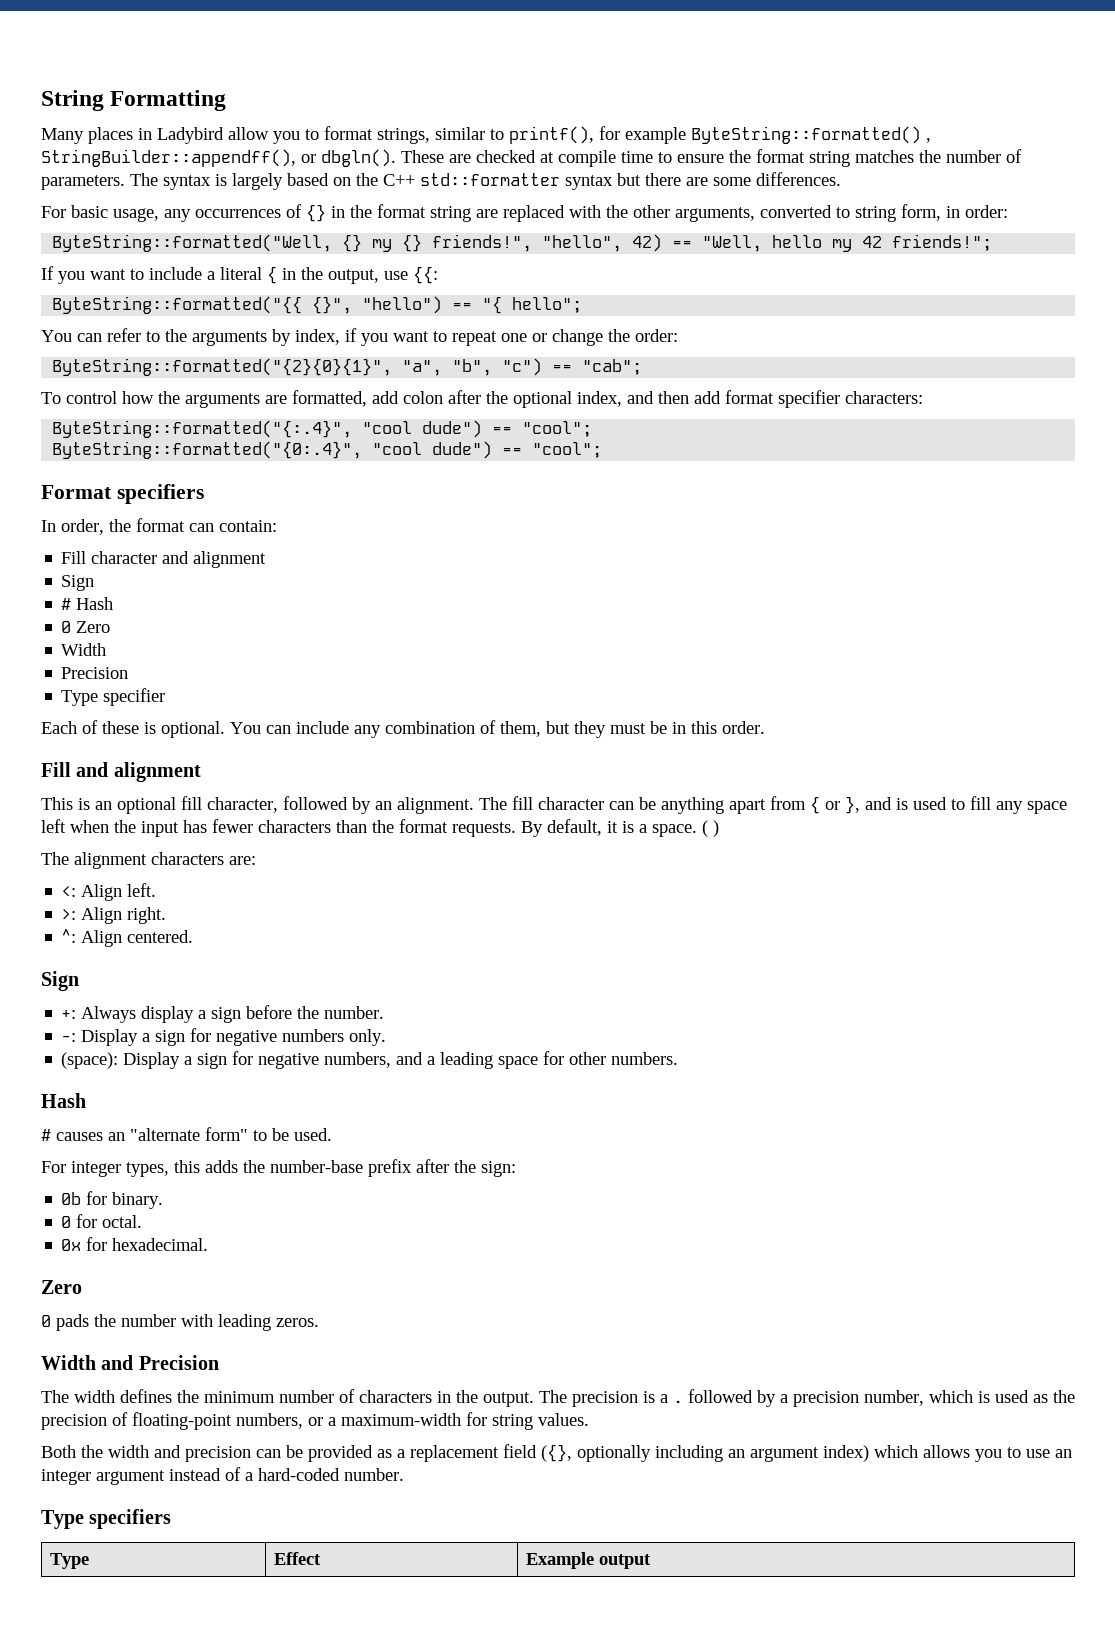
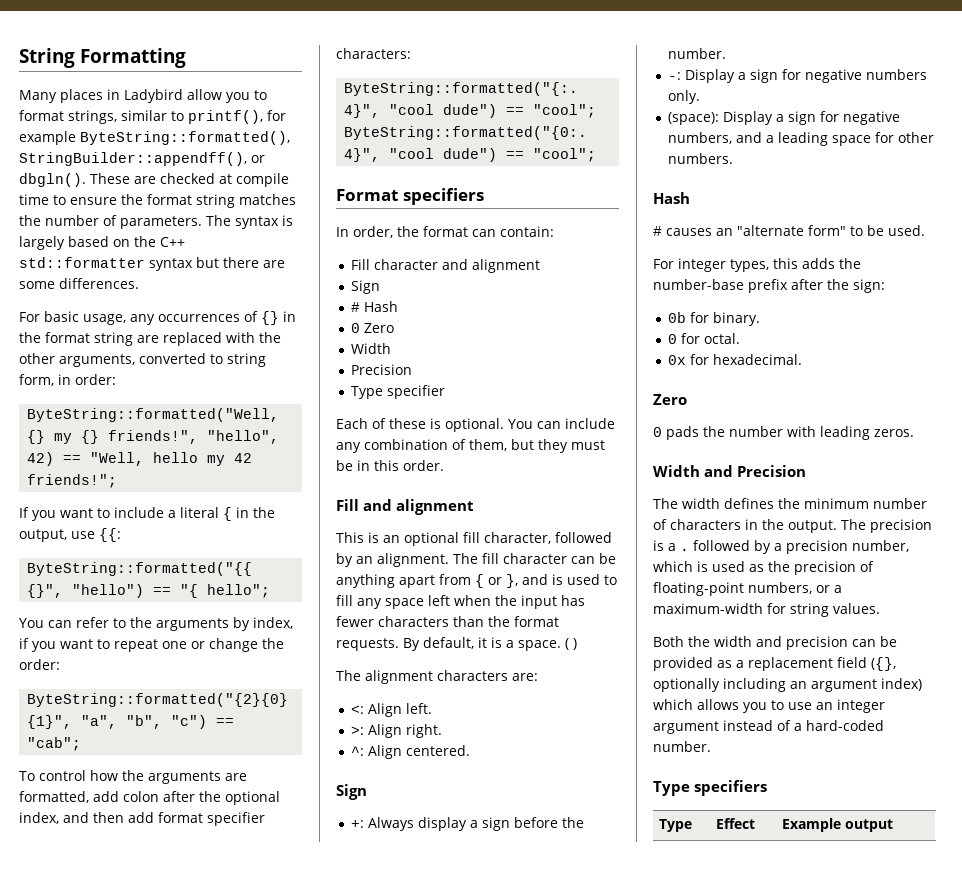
- Many places in Ladybird allow you to format strings, similar to printf(), for example ByteString::formatted() , StringBuilder::appendff(), or dbgln().
+ Many places in Ladybird allow you to format strings, similar to printf(), for example ByteString::formatted(), StringBuilder::appendff(), or dbgln().

